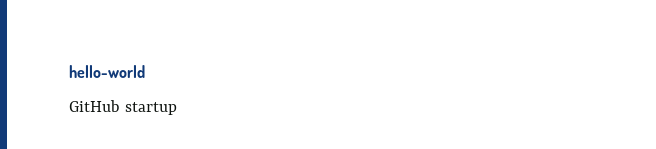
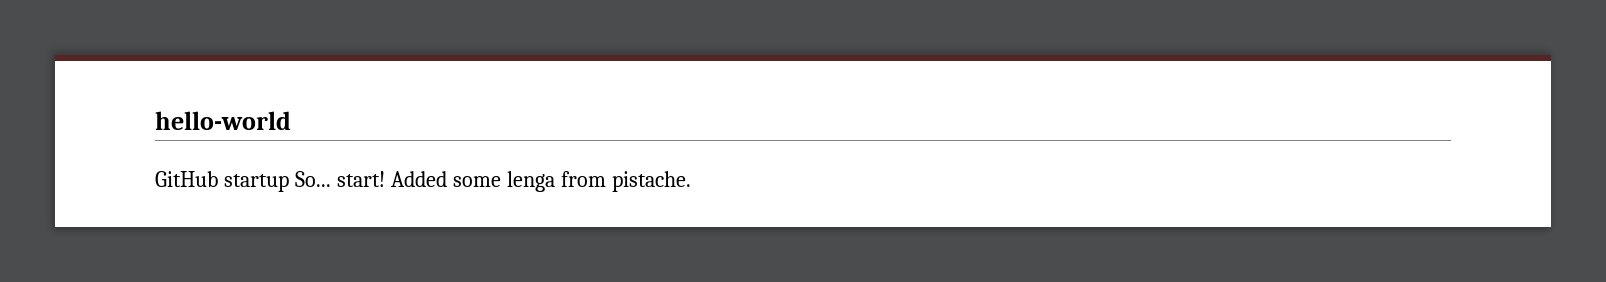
- GitHub startup
+ GitHub startup So... start! Added some lenga from pistache.

